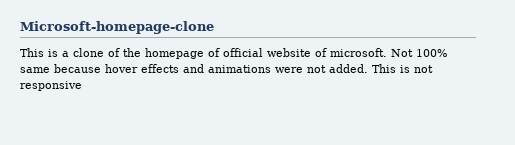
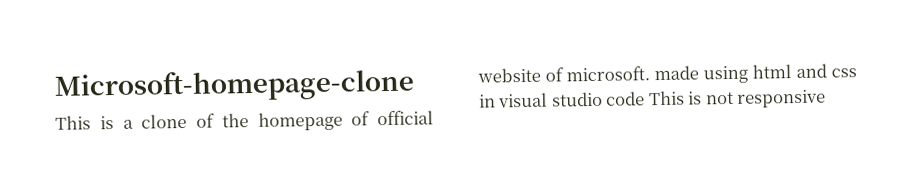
- This is a clone of the homepage of official website of microsoft. Not 100% same because hover effects and animations were not added. This is not responsive
+ This is a clone of the homepage of official website of microsoft. made using html and css in visual studio code This is not responsive

